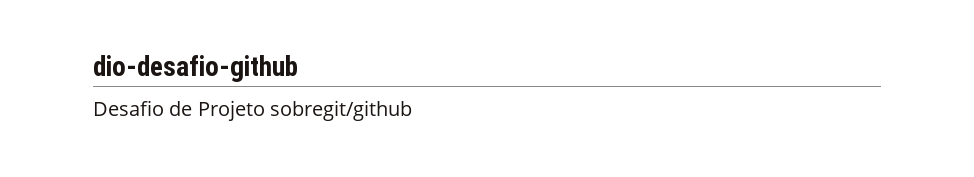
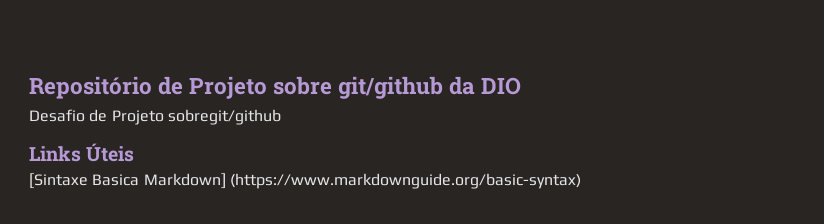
- dio-desafio-github
+ Repositório de Projeto sobre git/github da DIO
  Desafio de Projeto sobregit/github
+ Links Úteis
+ [Sintaxe Basica Markdown] (https://www.markdownguide.org/basic-syntax)

